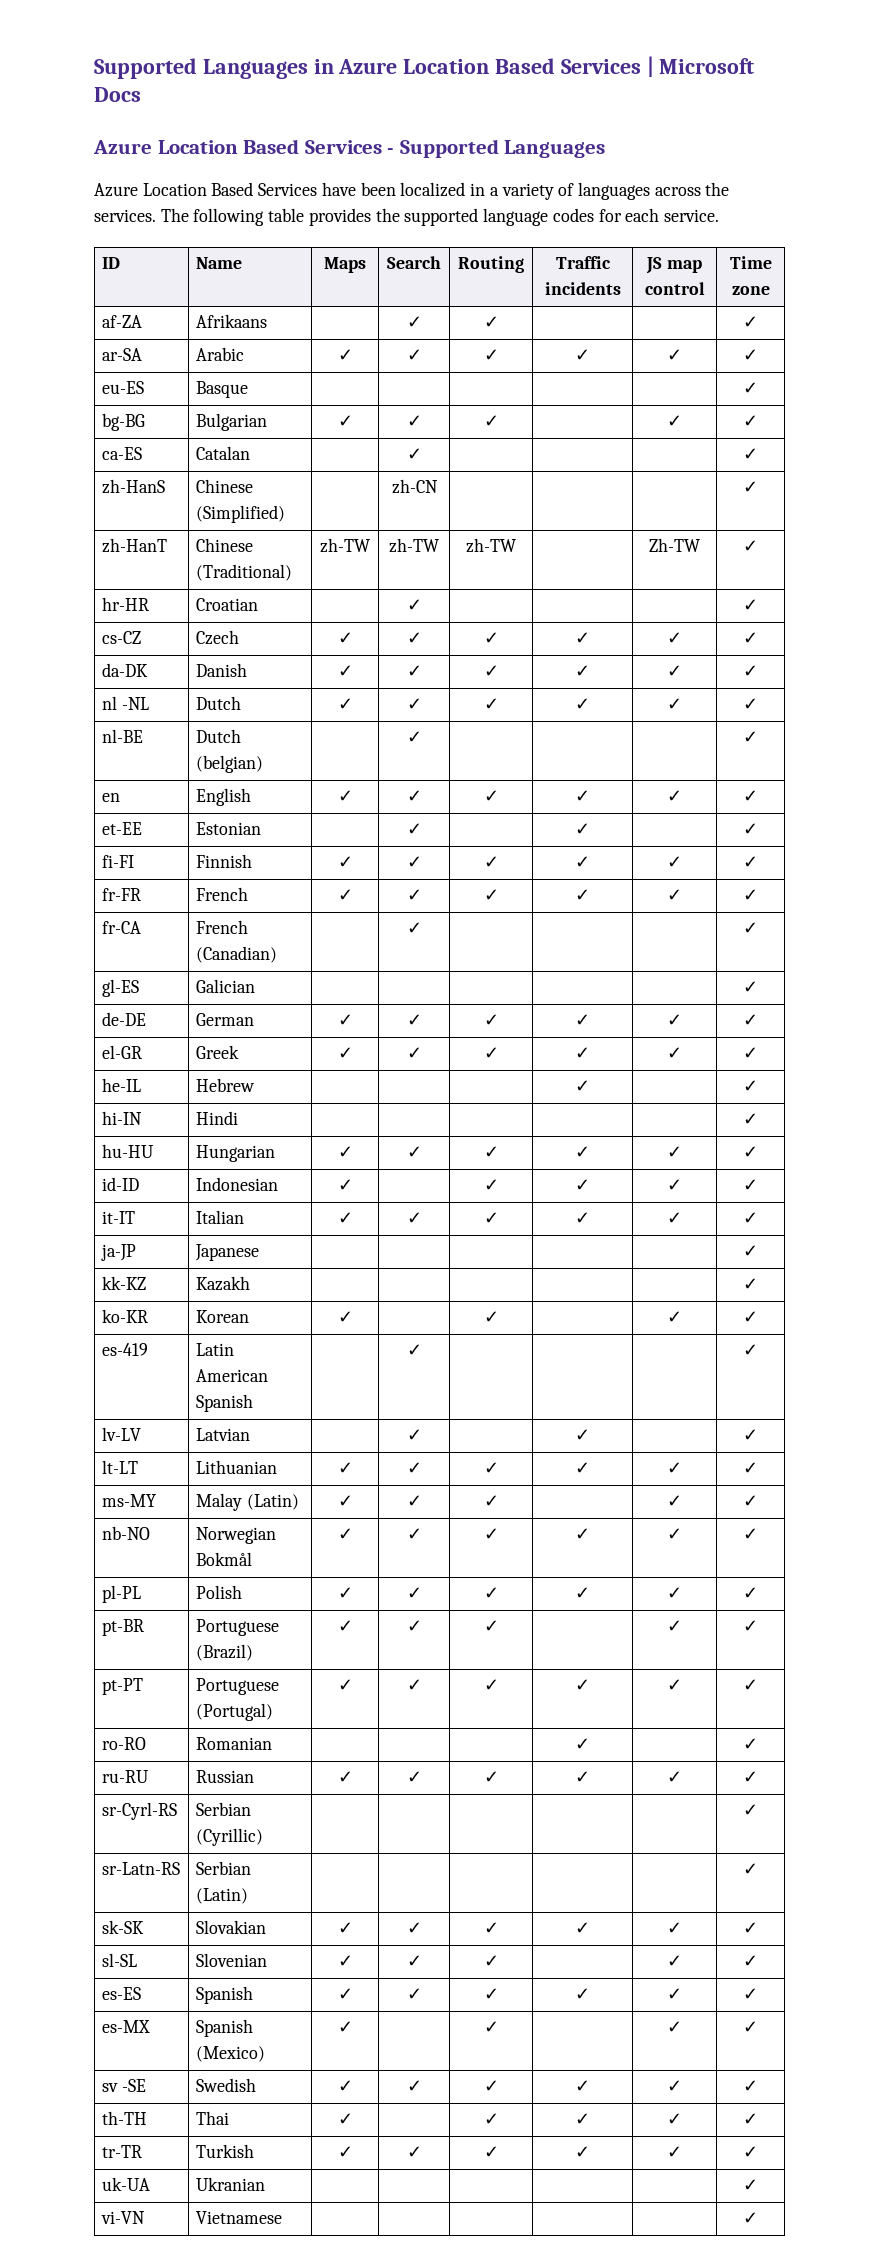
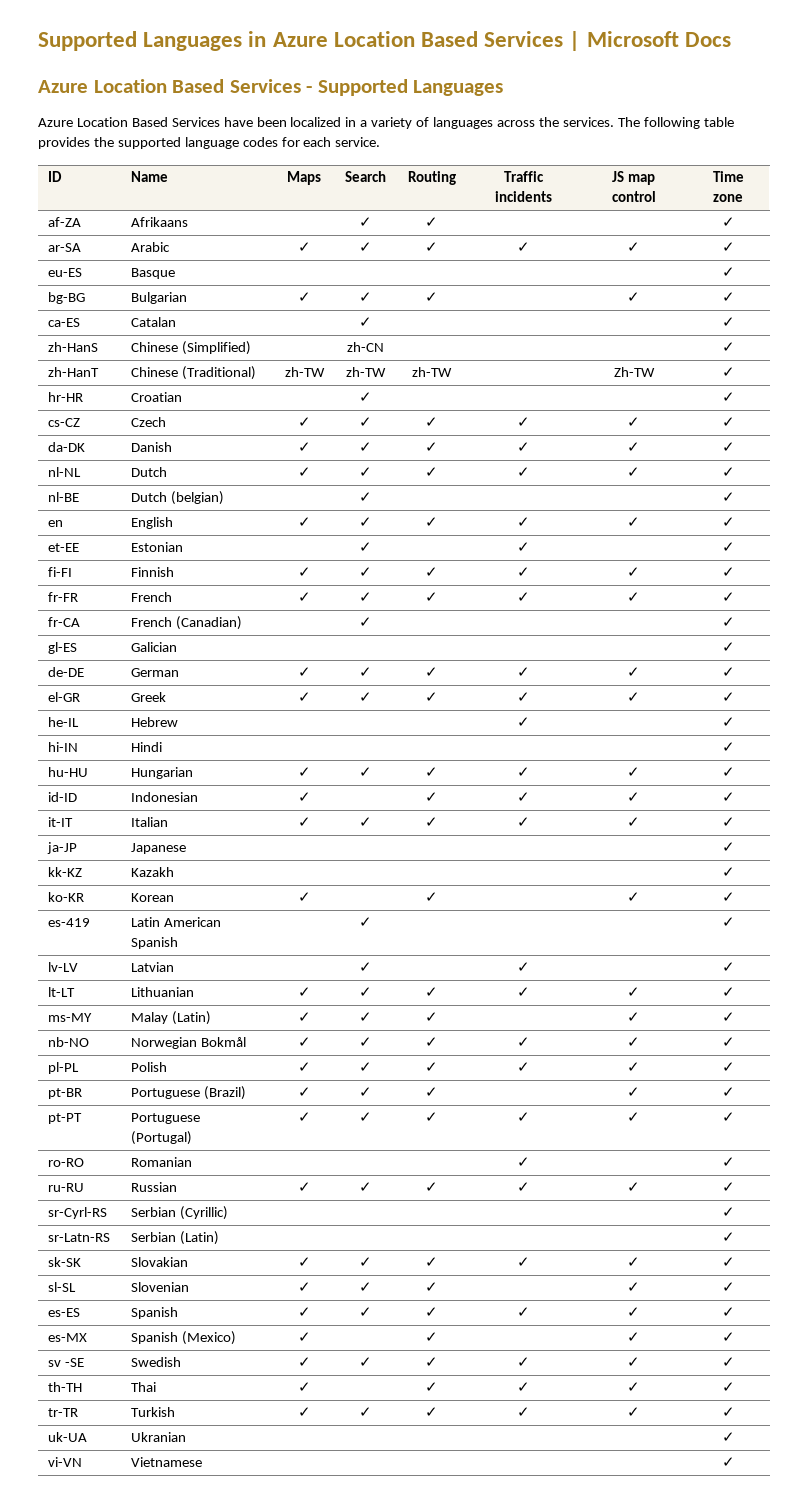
- nl -NL | Dutch | ✓ | ✓ | ✓ | ✓ | ✓ | ✓
+ nl-NL | Dutch | ✓ | ✓ | ✓ | ✓ | ✓ | ✓

